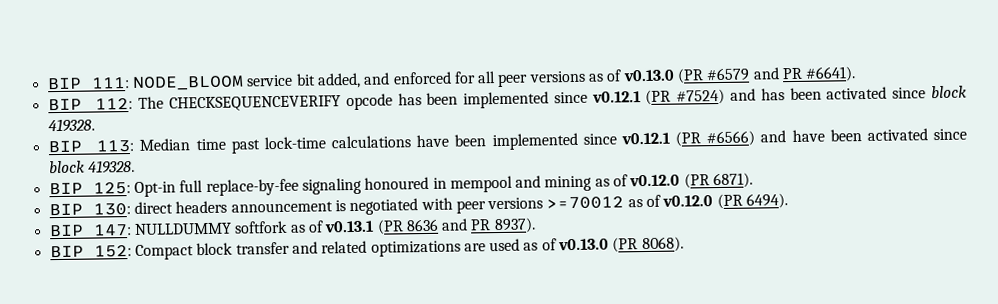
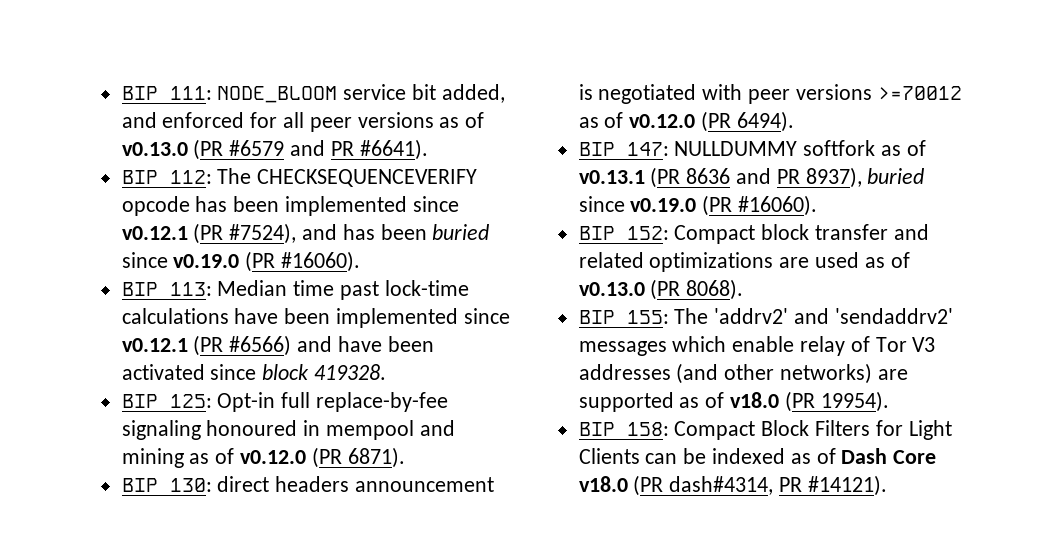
- BIP 112: The CHECKSEQUENCEVERIFY opcode has been implemented since v0.12.1 (PR #7524) and has been activated since block 419328.
+ BIP 112: The CHECKSEQUENCEVERIFY opcode has been implemented since v0.12.1 (PR #7524), and has been buried since v0.19.0 (PR #16060).
- BIP 147: NULLDUMMY softfork as of v0.13.1 (PR 8636 and PR 8937).
+ BIP 147: NULLDUMMY softfork as of v0.13.1 (PR 8636 and PR 8937), buried since v0.19.0 (PR #16060).
+ BIP 155: The 'addrv2' and 'sendaddrv2' messages which enable relay of Tor V3 addresses (and other networks) are supported as of v18.0 (PR 19954).
+ BIP 158: Compact Block Filters for Light Clients can be indexed as of Dash Core v18.0 (PR dash#4314, PR #14121).

